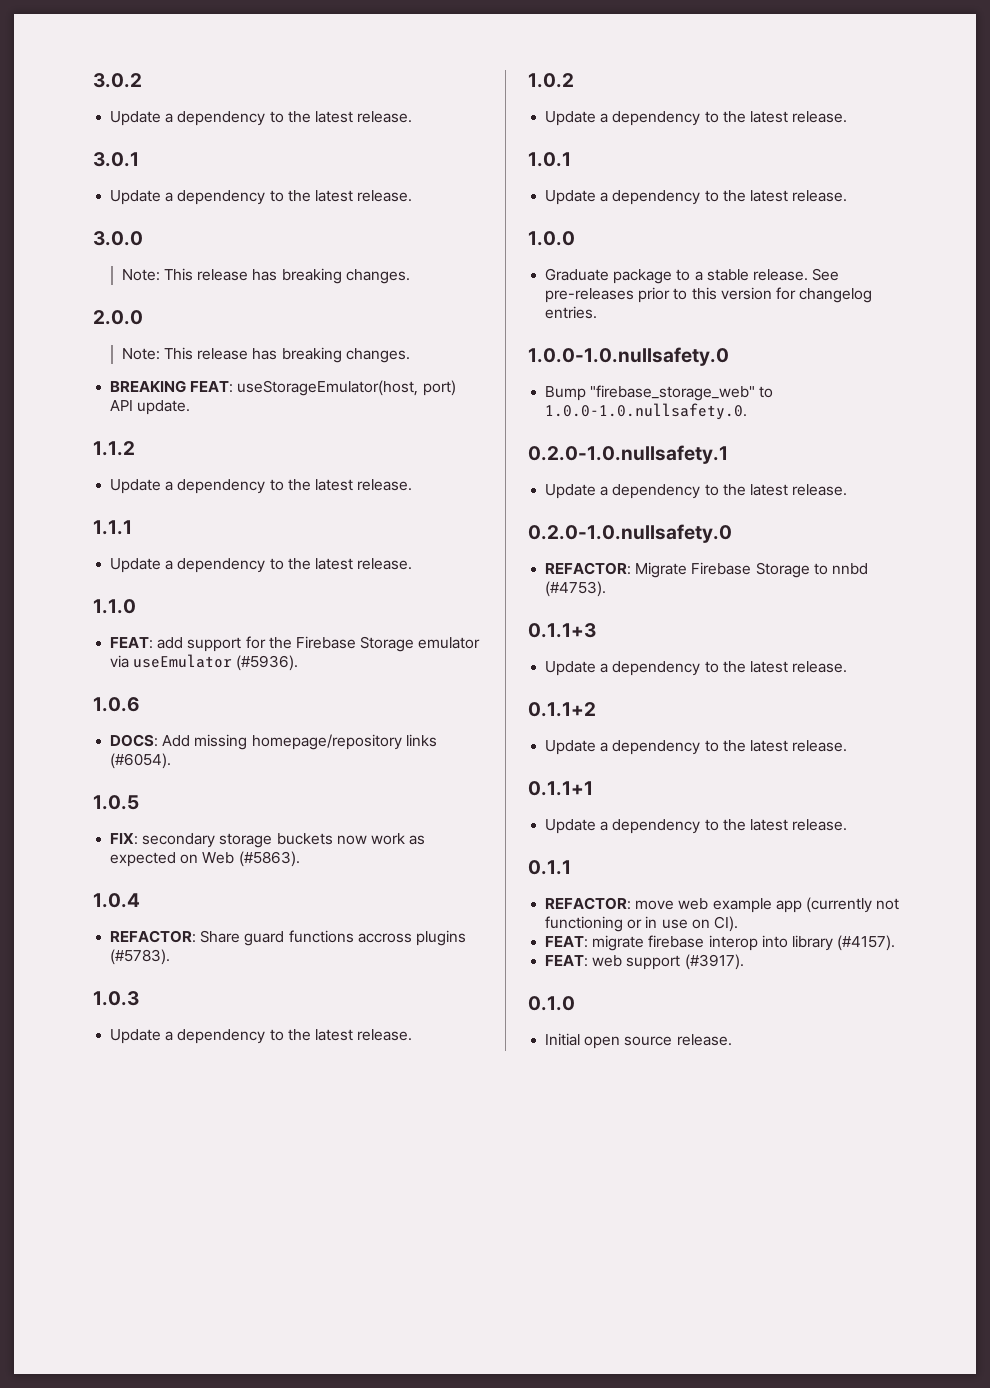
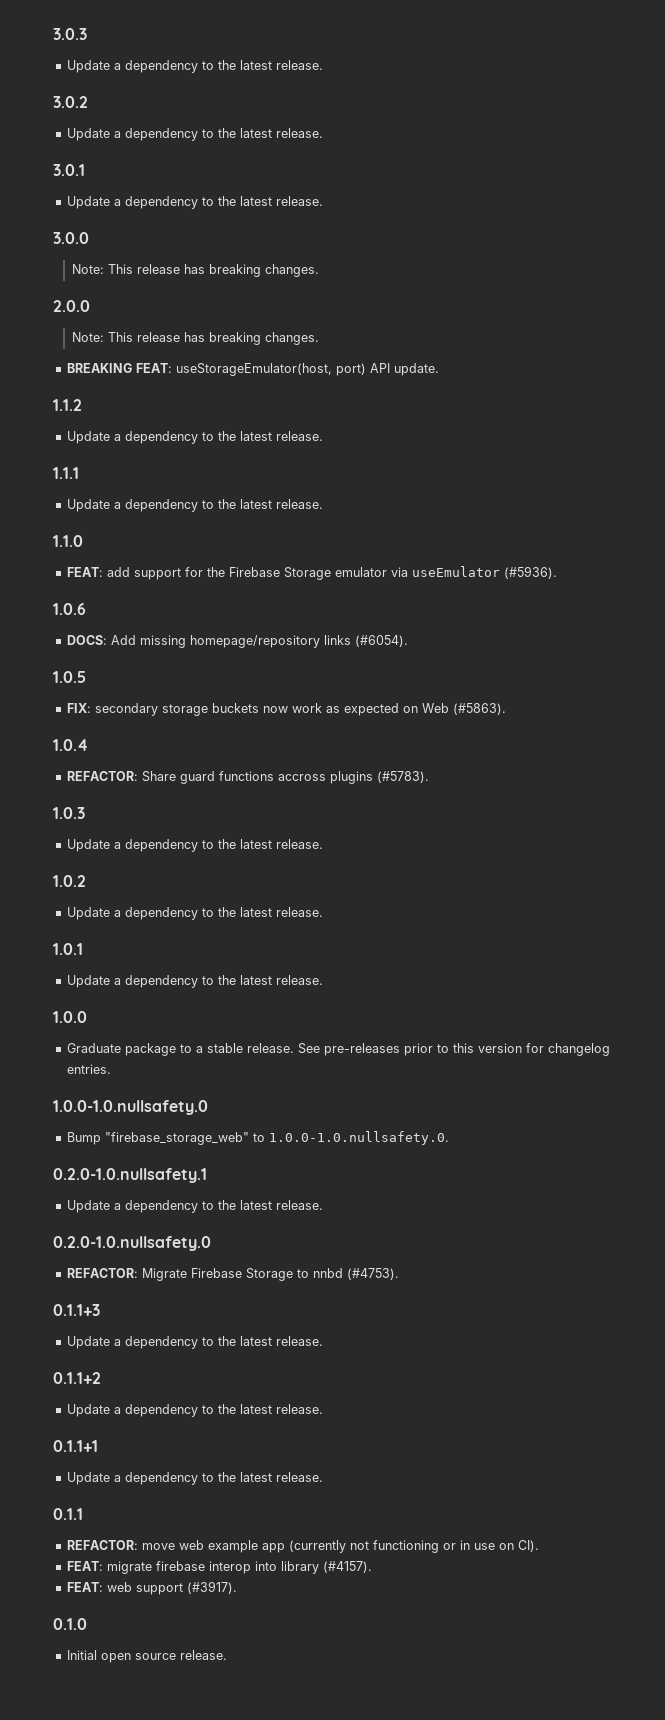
+ 3.0.3
+ Update a dependency to the latest release.

